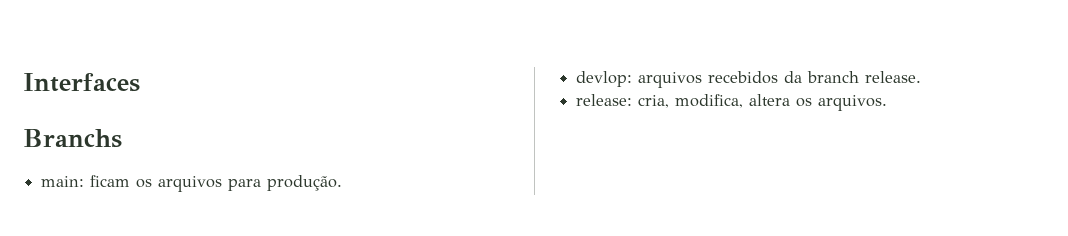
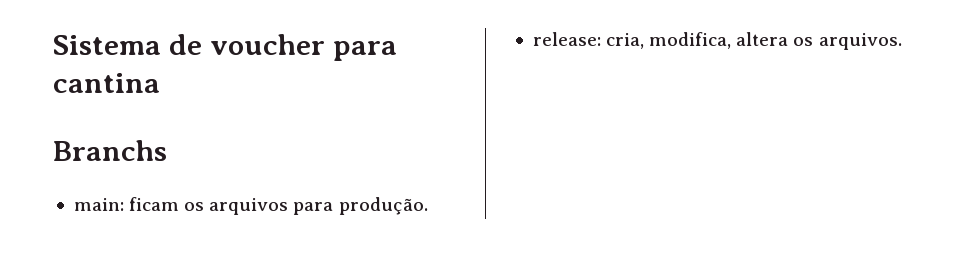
- Interfaces
+ Sistema de voucher para cantina
- devlop: arquivos recebidos da branch release.

